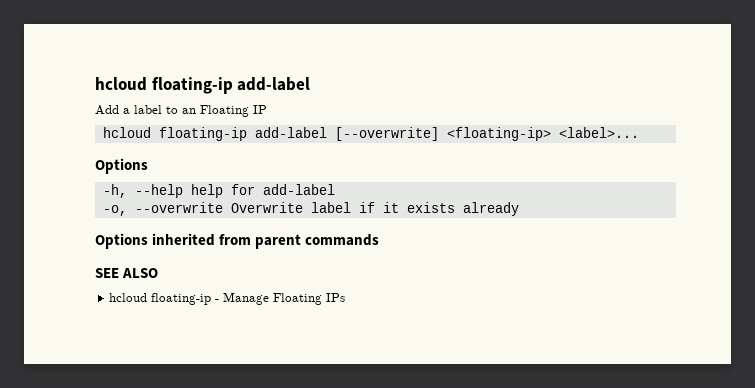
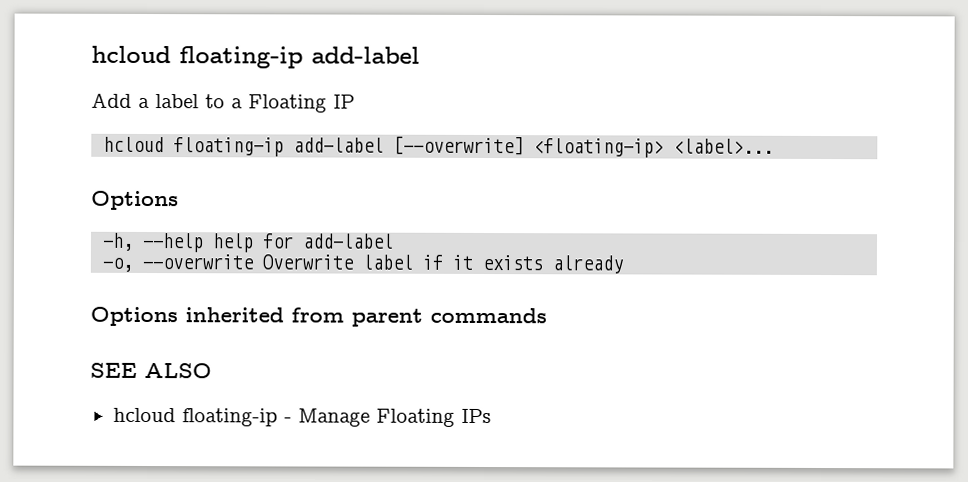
- Add a label to an Floating IP
+ Add a label to a Floating IP

